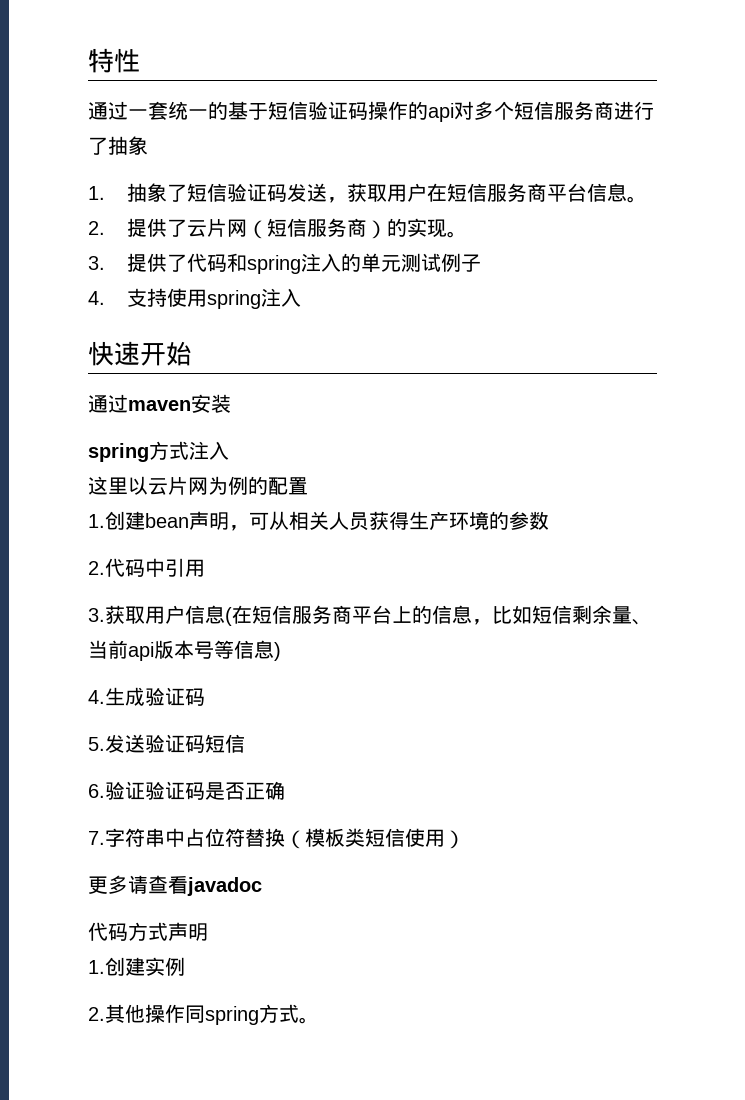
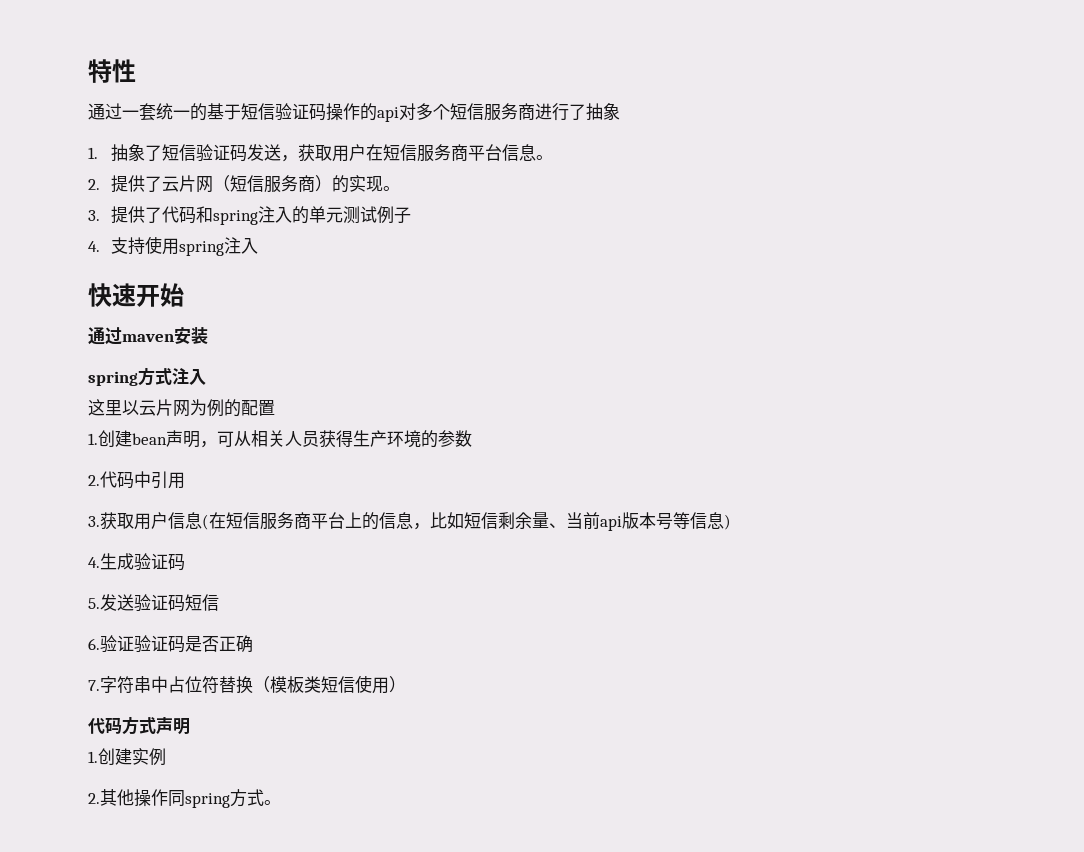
- 更多请查看javadoc

